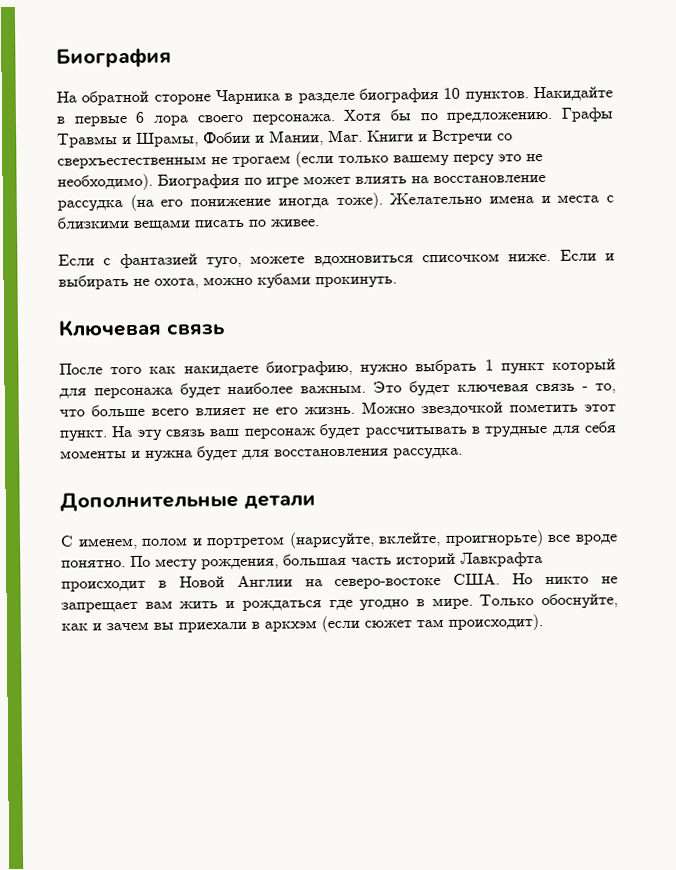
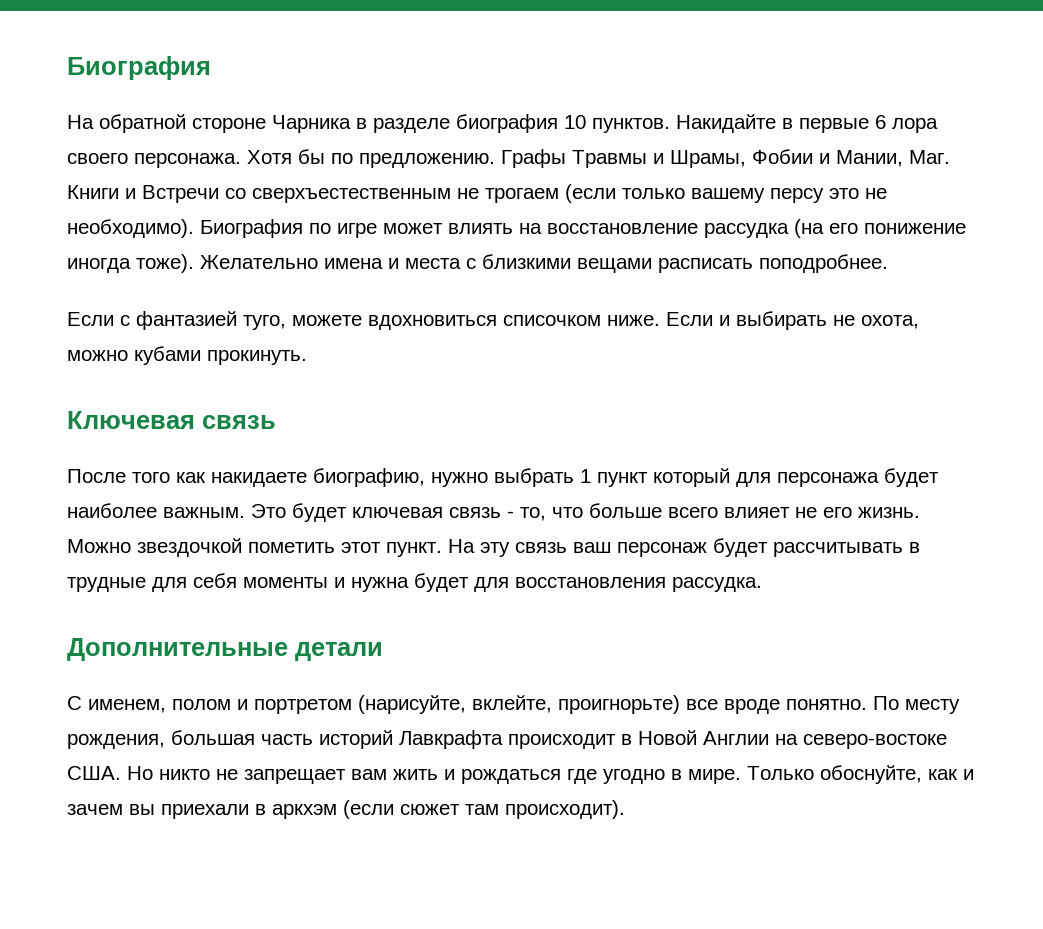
- Желательно имена и места с близкими вещами писать по живее.
+ Желательно имена и места с близкими вещами расписать поподробнее.

